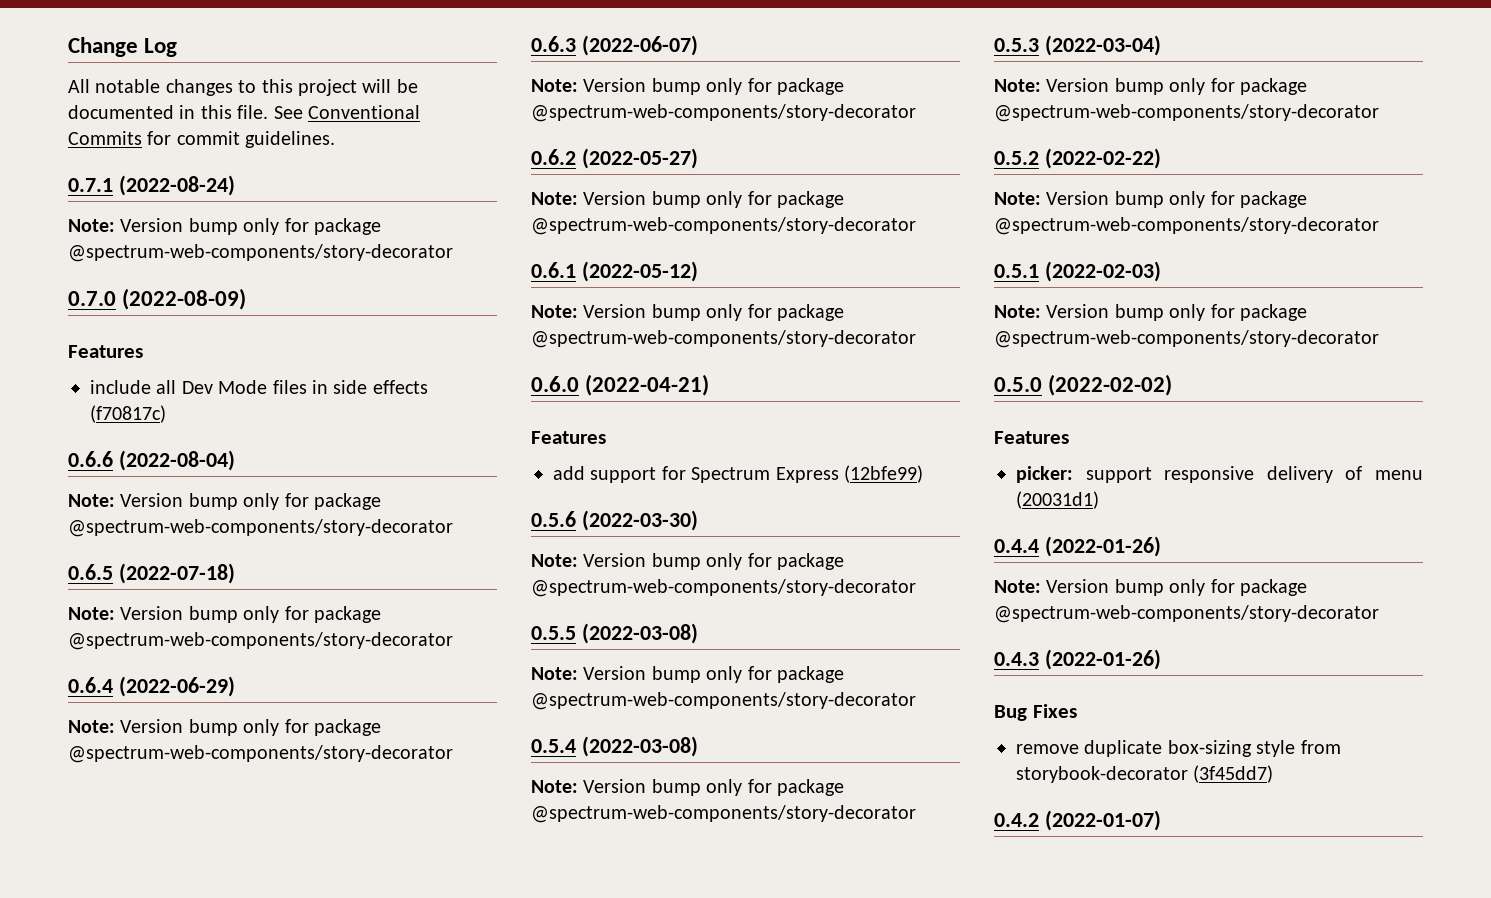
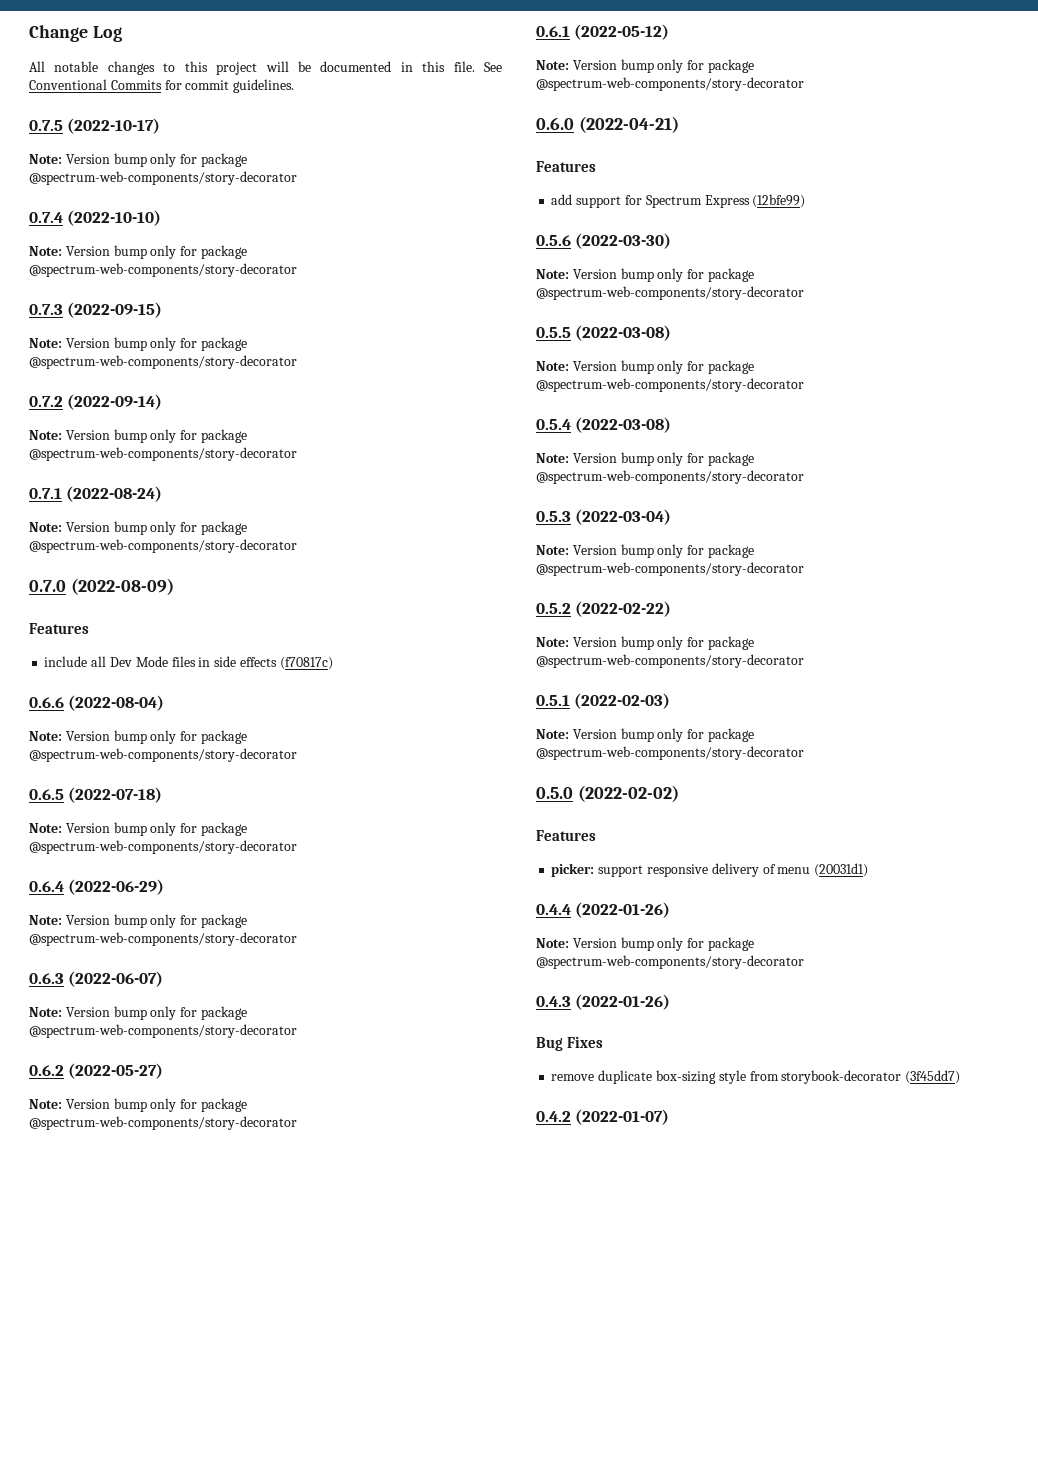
+ 0.7.5 (2022-10-17)
+ Note: Version bump only for package @spectrum-web-components/story-decorator
+ 0.7.4 (2022-10-10)
+ Note: Version bump only for package @spectrum-web-components/story-decorator
+ 0.7.3 (2022-09-15)
+ Note: Version bump only for package @spectrum-web-components/story-decorator
+ 0.7.2 (2022-09-14)
+ Note: Version bump only for package @spectrum-web-components/story-decorator

